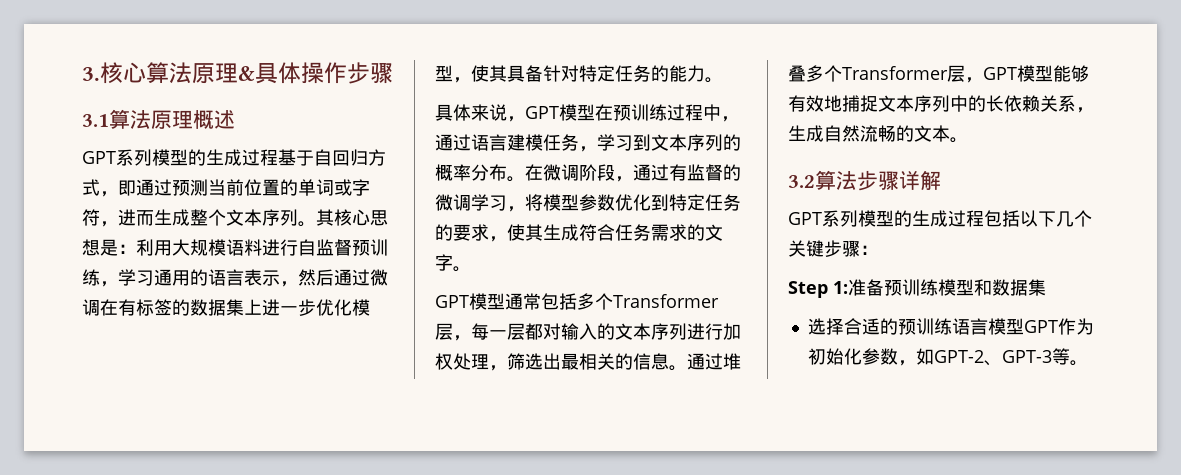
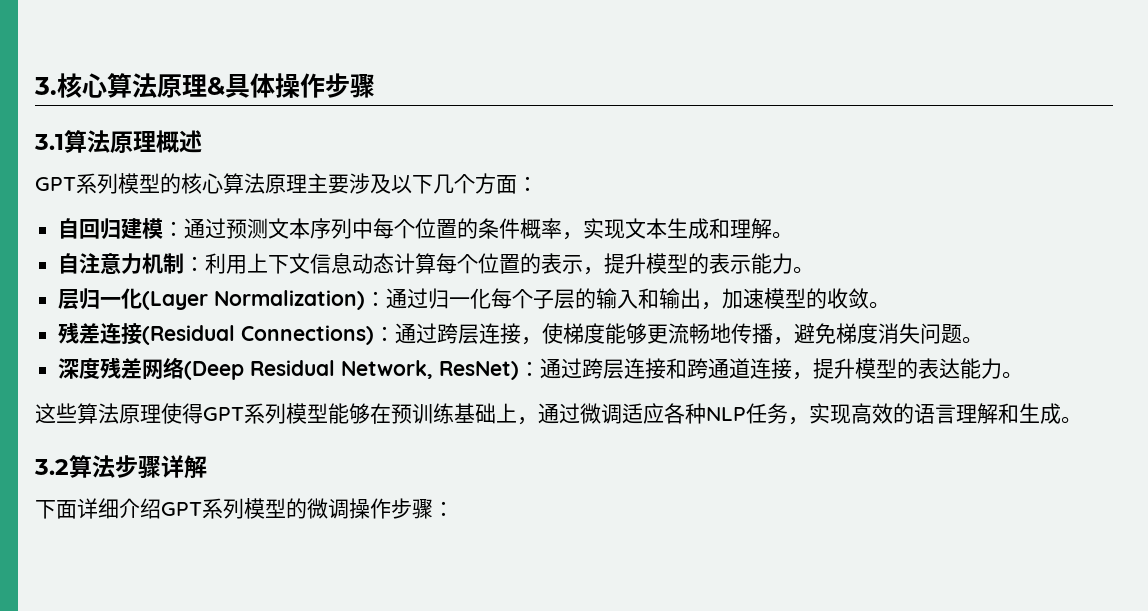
- GPT系列模型的生成过程基于自回归方式，即通过预测当前位置的单词或字符，进而生成整个文本序列。其核心思想是：利用大规模语料进行自监督预训练，学习通用的语言表示，然后通过微调在有标签的数据集上进一步优化模型，使其具备针对特定任务的能力。
- 具体来说，GPT模型在预训练过程中，通过语言建模任务，学习到文本序列的概率分布。在微调阶段，通过有监督的微调学习，将模型参数优化到特定任务的要求，使其生成符合任务需求的文字。
- GPT模型通常包括多个Transformer层，每一层都对输入的文本序列进行加权处理，筛选出最相关的信息。通过堆叠多个Transformer层，GPT模型能够有效地捕捉文本序列中的长依赖关系，生成自然流畅的文本。
+ GPT系列模型的核心算法原理主要涉及以下几个方面：
+ 自回归建模：通过预测文本序列中每个位置的条件概率，实现文本生成和理解。
+ 自注意力机制：利用上下文信息动态计算每个位置的表示，提升模型的表示能力。
+ 层归一化(Layer Normalization)：通过归一化每个子层的输入和输出，加速模型的收敛。
+ 残差连接(Residual Connections)：通过跨层连接，使梯度能够更流畅地传播，避免梯度消失问题。
+ 深度残差网络(Deep Residual Network, ResNet)：通过跨层连接和跨通道连接，提升模型的表达能力。
+ 这些算法原理使得GPT系列模型能够在预训练基础上，通过微调适应各种NLP任务，实现高效的语言理解和生成。
- GPT系列模型的生成过程包括以下几个关键步骤：
- Step 1:准备预训练模型和数据集
- 选择合适的预训练语言模型GPT作为初始化参数，如GPT-2、GPT-3等。
+ 下面详细介绍GPT系列模型的微调操作步骤：

